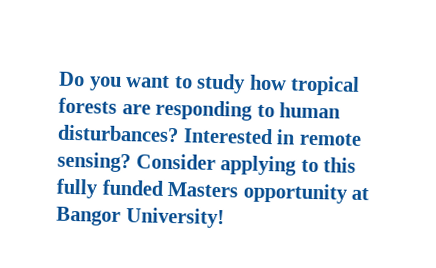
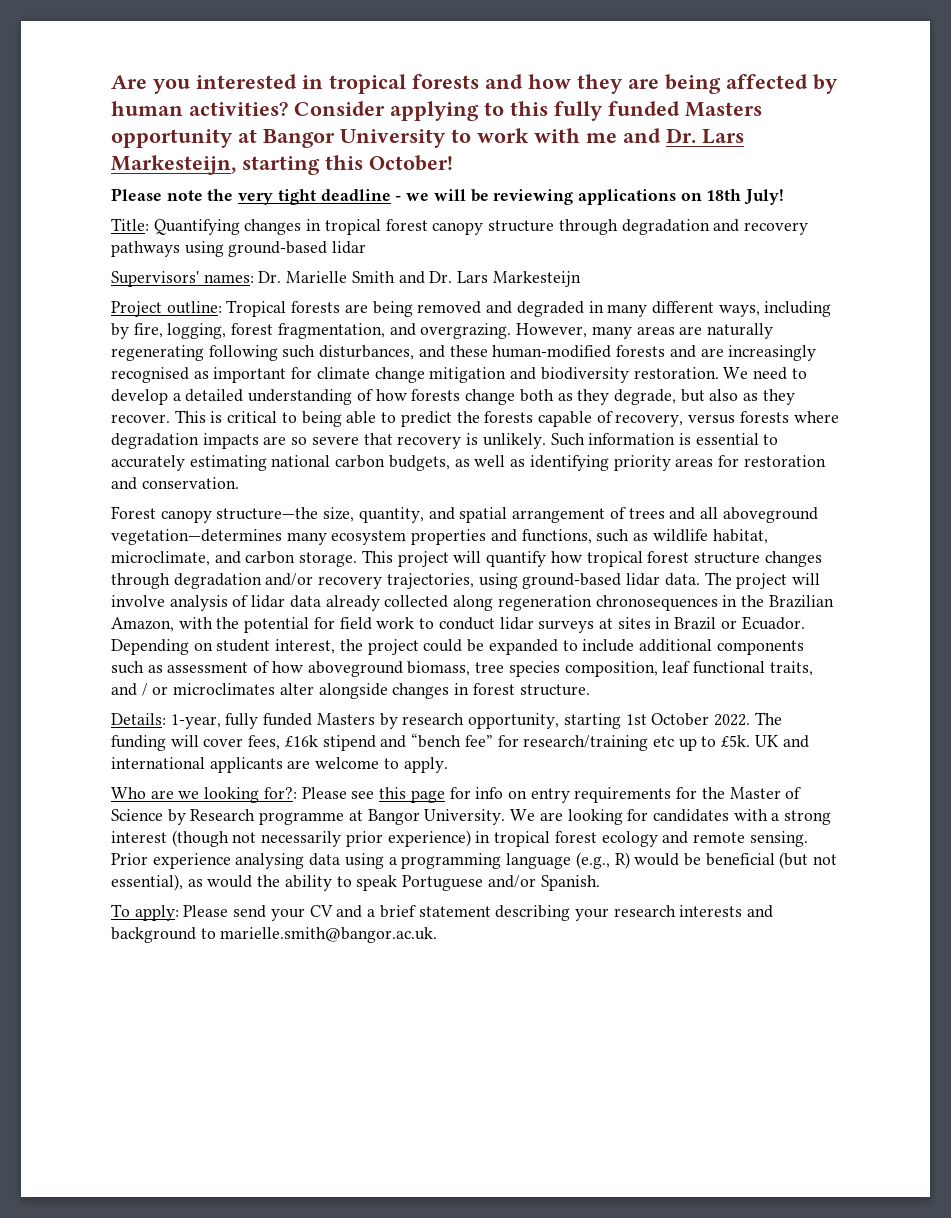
- Do you want to study how tropical forests are responding to human disturbances? Interested in remote sensing?
+ Are you interested in tropical forests and how they are being affected by human activities?
- Consider applying to this fully funded Masters opportunity at Bangor University!
+ Consider applying to this fully funded Masters opportunity at Bangor University to work with me and Dr. Lars Markesteijn, starting this October!
+ Please note the very tight deadline - we will be reviewing applications on 18th July!
+ Title: Quantifying changes in tropical forest canopy structure through degradation and recovery pathways using ground-based lidar
+ Supervisors' names: Dr. Marielle Smith and Dr. Lars Markesteijn
+ Project outline: Tropical forests are being removed and degraded in many different ways, including by fire, logging, forest fragmentation, and overgrazing. However, many areas are naturally regenerating following such disturbances, and these human-modified forests and are increasingly recognised as important for climate change mitigation and biodiversity restoration. We need to develop a detailed understanding of how forests change both as they degrade, but also as they recover. This is critical to being able to predict the forests capable of recovery, versus forests where degradation impacts are so severe that recovery is unlikely. Such information is essential to accurately estimating national carbon budgets, as well as identifying priority areas for restoration and conservation.
+ Forest canopy structure—the size, quantity, and spatial arrangement of trees and all aboveground vegetation—determines many ecosystem properties and functions, such as wildlife habitat, microclimate, and carbon storage. This project will quantify how tropical forest structure changes through degradation and/or recovery trajectories, using ground-based lidar data. The project will involve analysis of lidar data already collected along regeneration chronosequences in the Brazilian Amazon, with the potential for field work to conduct lidar surveys at sites in Brazil or Ecuador. Depending on student interest, the project could be expanded to include additional components such as assessment of how aboveground biomass, tree species composition, leaf functional traits, and / or microclimates alter alongside changes in forest structure.
+ Details: 1-year, fully funded Masters by research opportunity, starting 1st October 2022. The funding will cover fees, £16k stipend and “bench fee” for research/training etc up to £5k. UK and international applicants are welcome to apply.
+ Who are we looking for?: Please see this page for info on entry requirements for the Master of Science by Research programme at Bangor University. We are looking for candidates with a strong interest (though not necessarily prior experience) in tropical forest ecology and remote sensing. Prior experience analysing data using a programming language (e.g., R) would be beneficial (but not essential), as would the ability to speak Portuguese and/or Spanish.
+ To apply: Please send your CV and a brief statement describing your research interests and background to marielle.smith@bangor.ac.uk.

